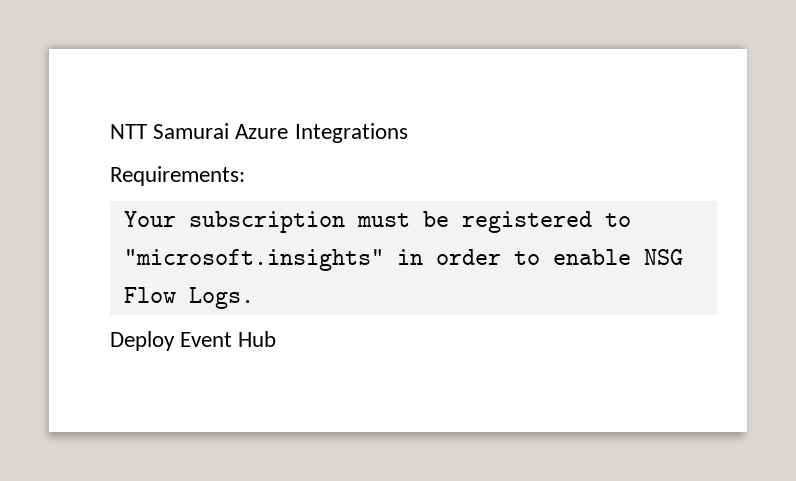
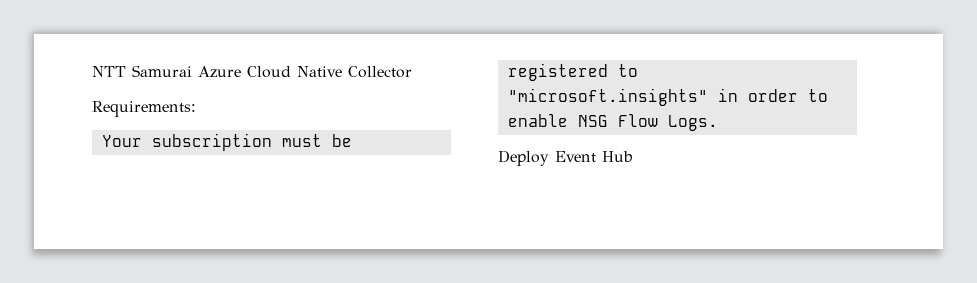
- NTT Samurai Azure Integrations
+ NTT Samurai Azure Cloud Native Collector

